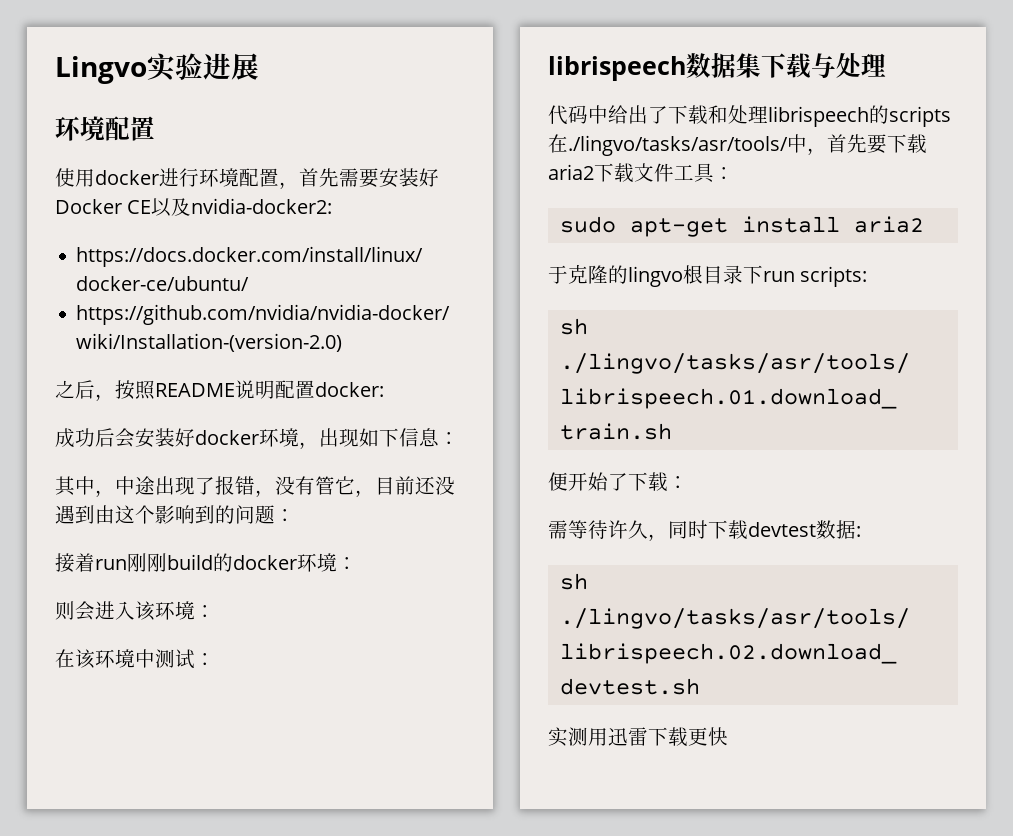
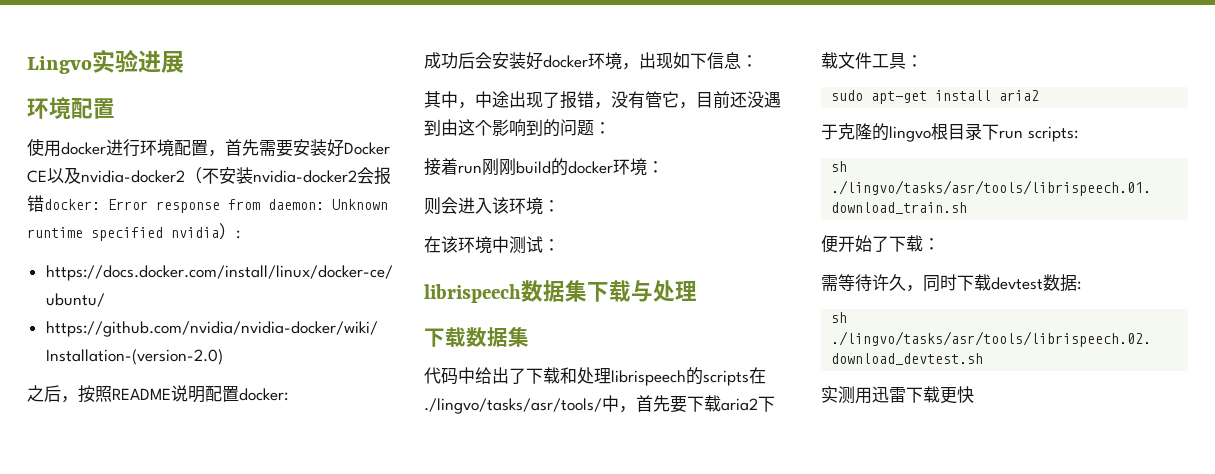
- 使用docker进行环境配置，首先需要安装好Docker CE以及nvidia-docker2:
+ 使用docker进行环境配置，首先需要安装好Docker CE以及nvidia-docker2（不安装nvidia-docker2会报错docker: Error response from daemon: Unknown runtime specified nvidia）:
+ 下载数据集

